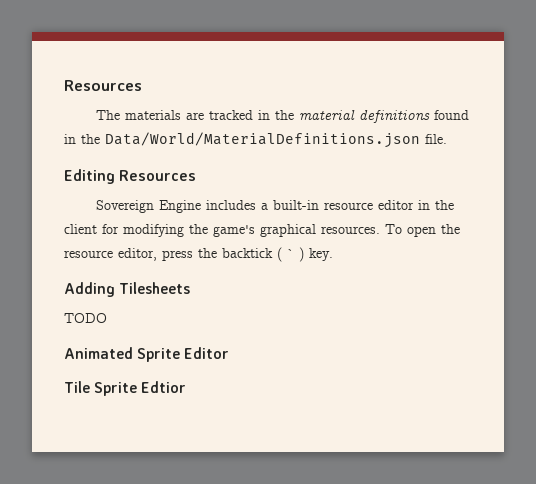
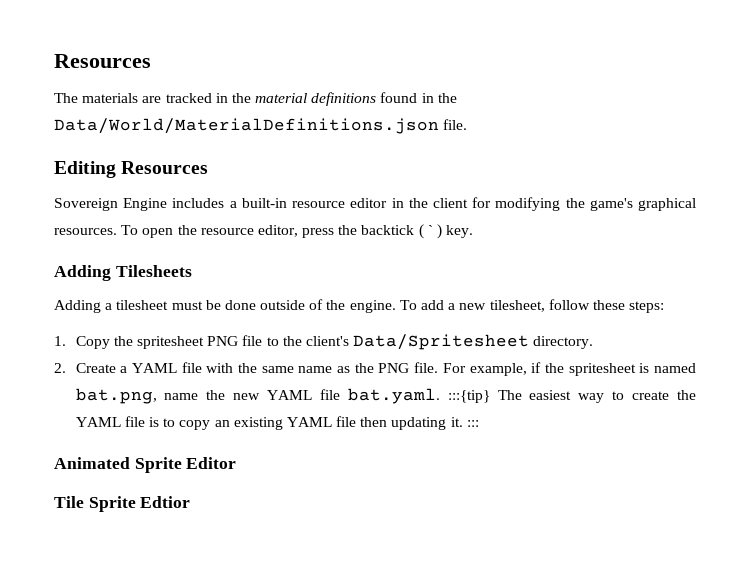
- TODO
+ Adding a tilesheet must be done outside of the engine. To add a new tilesheet, follow these steps:
+ 1. Copy the spritesheet PNG file to the client's Data/Spritesheet directory.
+ 2. Create a YAML file with the same name as the PNG file. For example, if the spritesheet is named bat.png, name the new YAML file bat.yaml. :::{tip} The easiest way to create the YAML file is to copy an existing YAML file then updating it. :::

